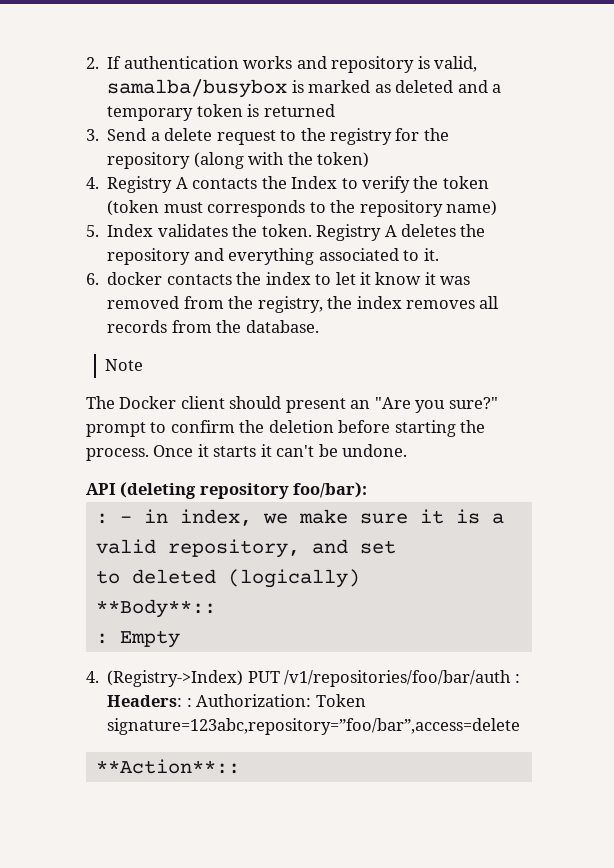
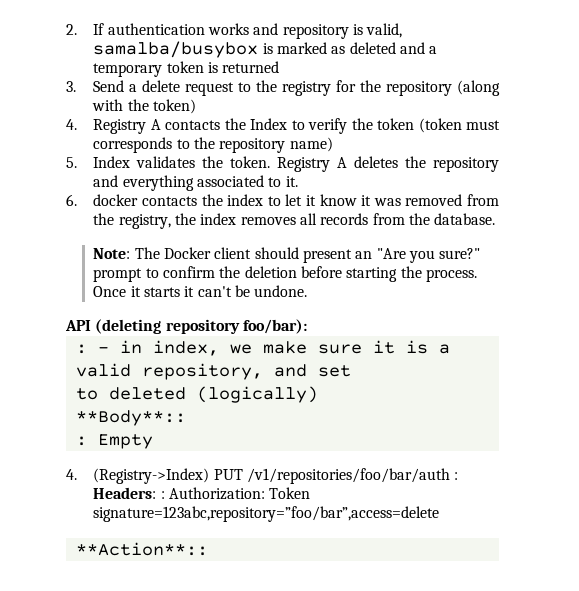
- Note
- The Docker client should present an "Are you sure?" prompt to confirm the deletion before starting the process.
+ Note: The Docker client should present an "Are you sure?" prompt to confirm the deletion before starting the process.

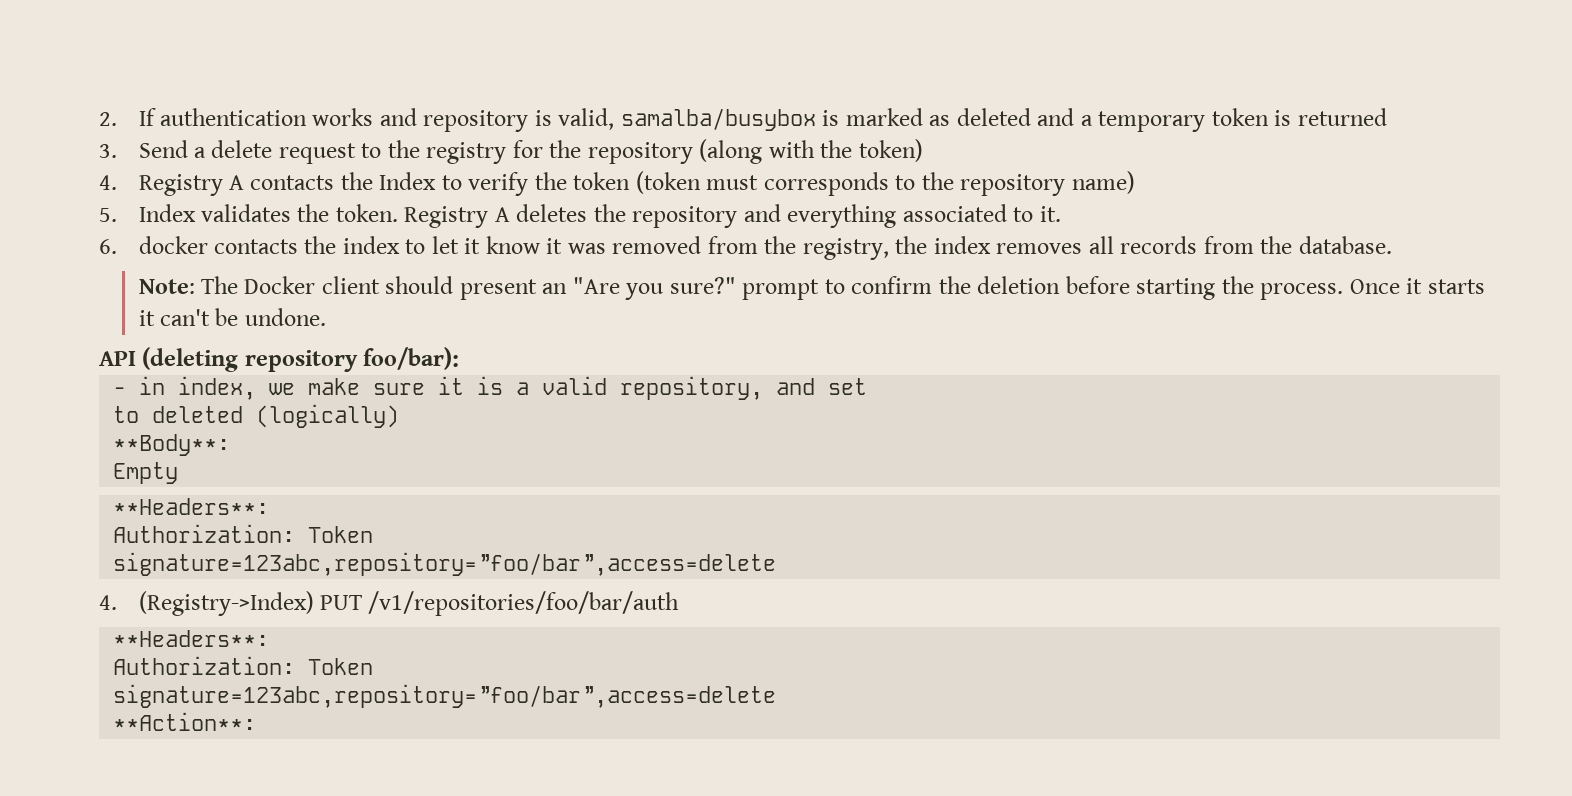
- : - in index, we make sure it is a valid repository, and set
+ - in index, we make sure it is a valid repository, and set
- **Body**::
- : Empty
+ **Body**:
+ Empty
+ **Headers**:
+ Authorization: Token
+ signature=123abc,repository=”foo/bar”,access=delete
- 4. (Registry->Index) PUT /v1/repositories/foo/bar/auth : Headers: : Authorization: Token signature=123abc,repository=”foo/bar”,access=delete
- **Action**::
+ 4. (Registry->Index) PUT /v1/repositories/foo/bar/auth
+ **Headers**:
+ Authorization: Token
+ signature=123abc,repository=”foo/bar”,access=delete
+ **Action**:

